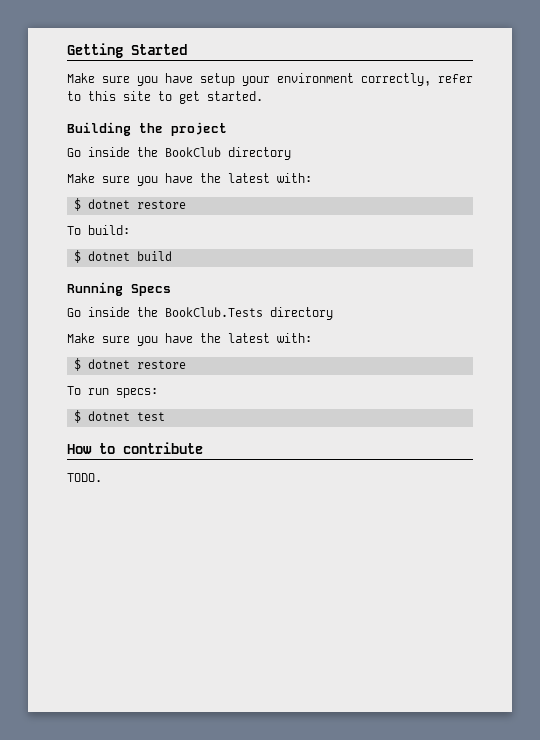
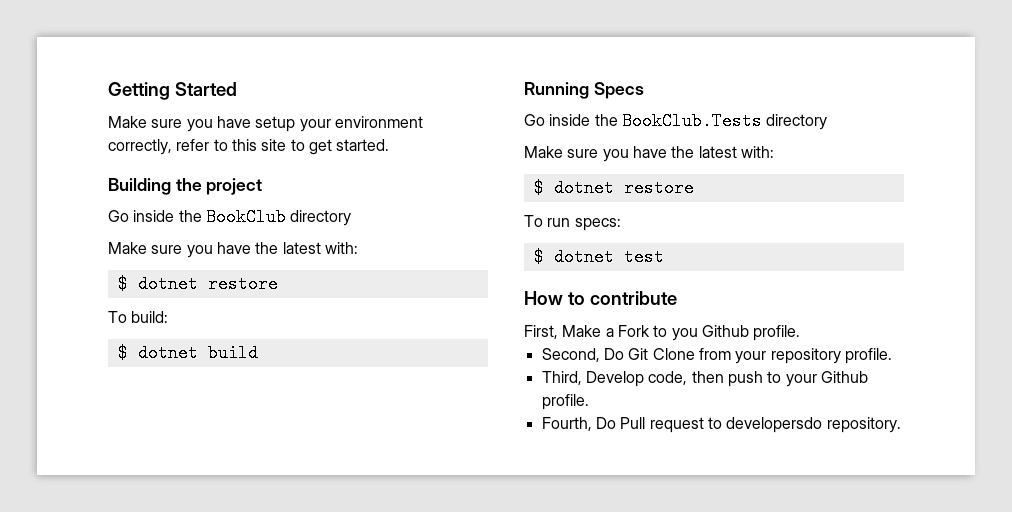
- TODO.
+ First, Make a Fork to you Github profile.
+ Second, Do Git Clone from your repository profile.
+ Third, Develop code, then push to your Github profile.
+ Fourth, Do Pull request to developersdo repository.

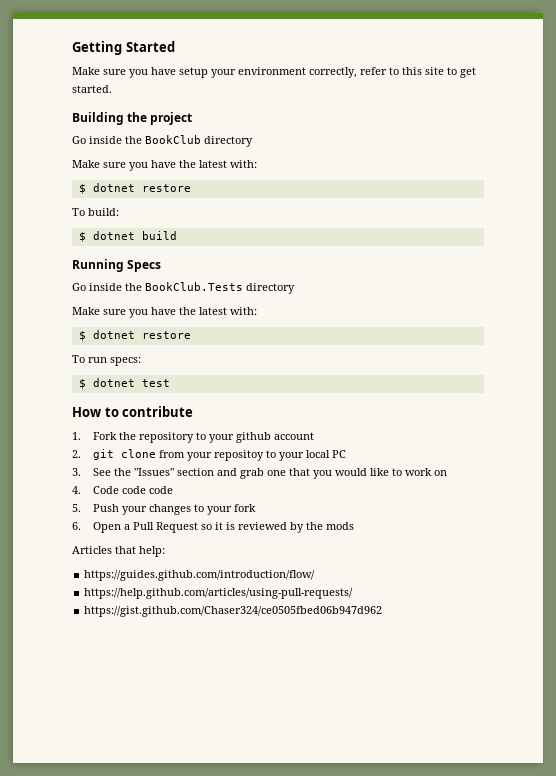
- First, Make a Fork to you Github profile.
- Second, Do Git Clone from your repository profile.
- Third, Develop code, then push to your Github profile.
- Fourth, Do Pull request to developersdo repository.
+ 1. Fork the repository to your github account
+ 2. git clone from your repositoy to your local PC
+ 3. See the "Issues" section and grab one that you would like to work on
+ 4. Code code code
+ 5. Push your changes to your fork
+ 6. Open a Pull Request so it is reviewed by the mods
+ Articles that help:
+ https://guides.github.com/introduction/flow/
+ https://help.github.com/articles/using-pull-requests/
+ https://gist.github.com/Chaser324/ce0505fbed06b947d962

